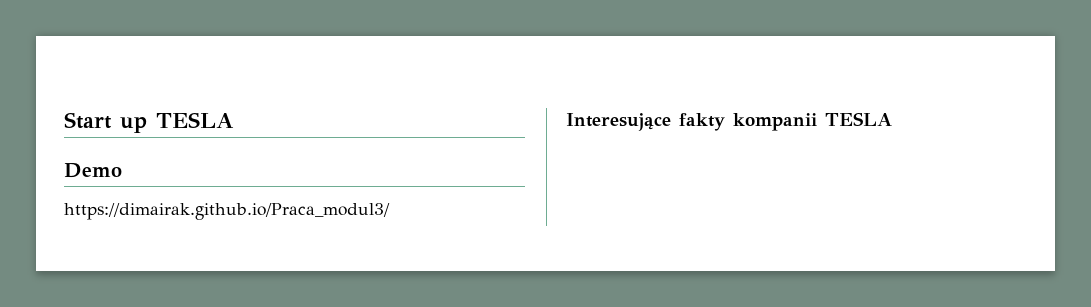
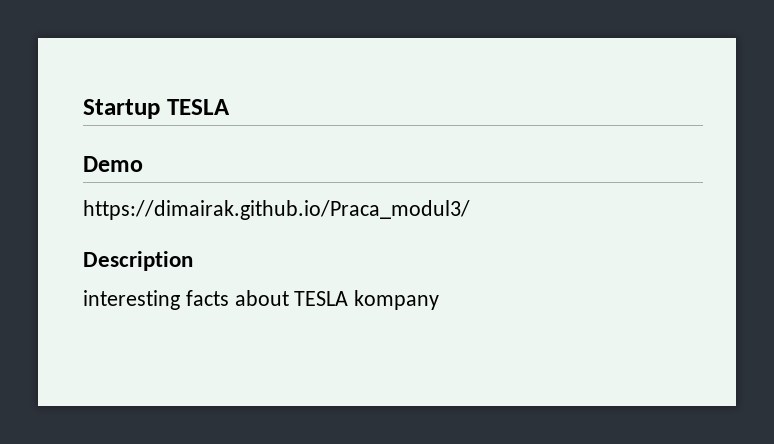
- Start up TESLA
+ Startup TESLA
- Interesujące fakty kompanii TESLA
+ Description
+ interesting facts about TESLA kompany

